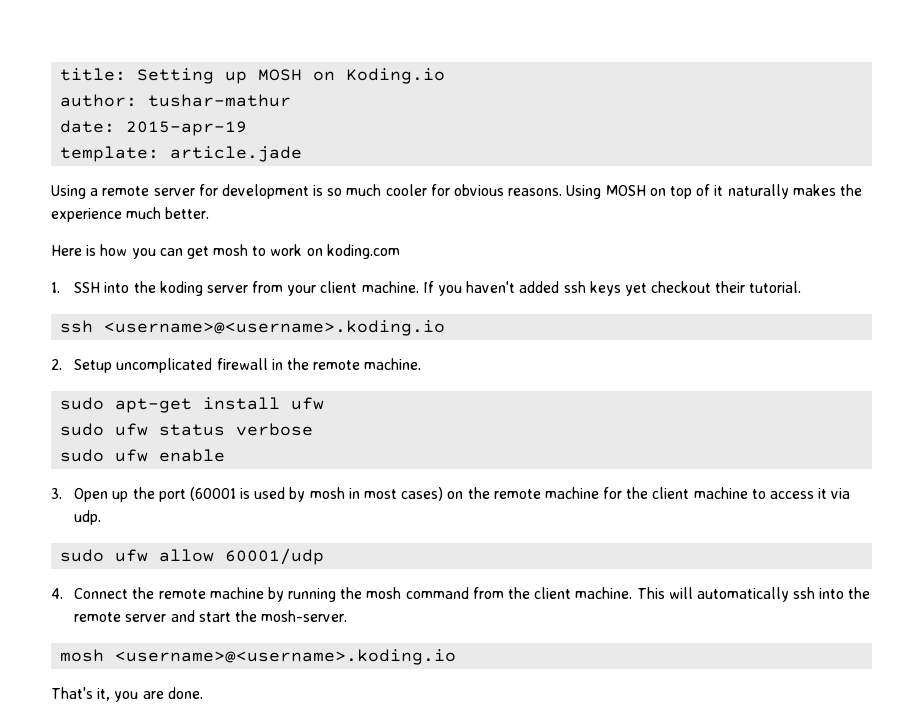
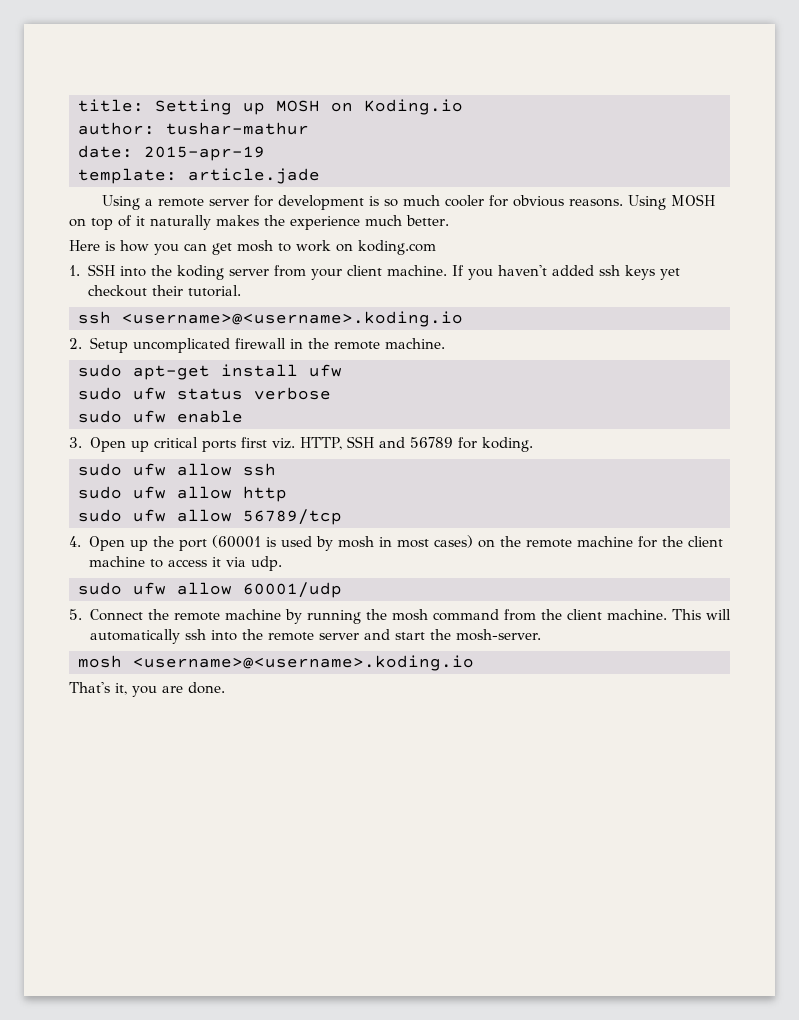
- 3. Open up the port (60001 is used by mosh in most cases) on the remote machine for the client machine to access it via udp.
+ 3. Open up critical ports first viz. HTTP, SSH and 56789 for koding.
+ sudo ufw allow ssh
+ sudo ufw allow http
+ sudo ufw allow 56789/tcp
+ 4. Open up the port (60001 is used by mosh in most cases) on the remote machine for the client machine to access it via udp.
- 4. Connect the remote machine by running the mosh command from the client machine.
+ 5. Connect the remote machine by running the mosh command from the client machine.

